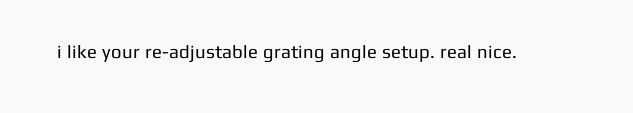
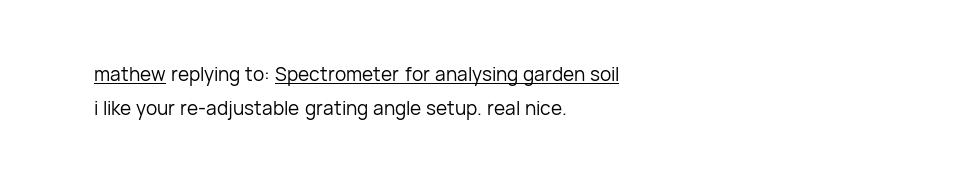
+ mathew replying to: Spectrometer for analysing garden soil

